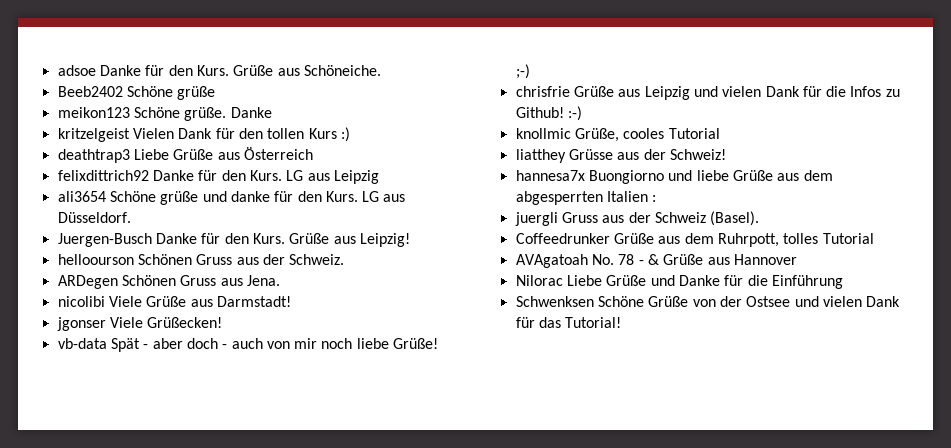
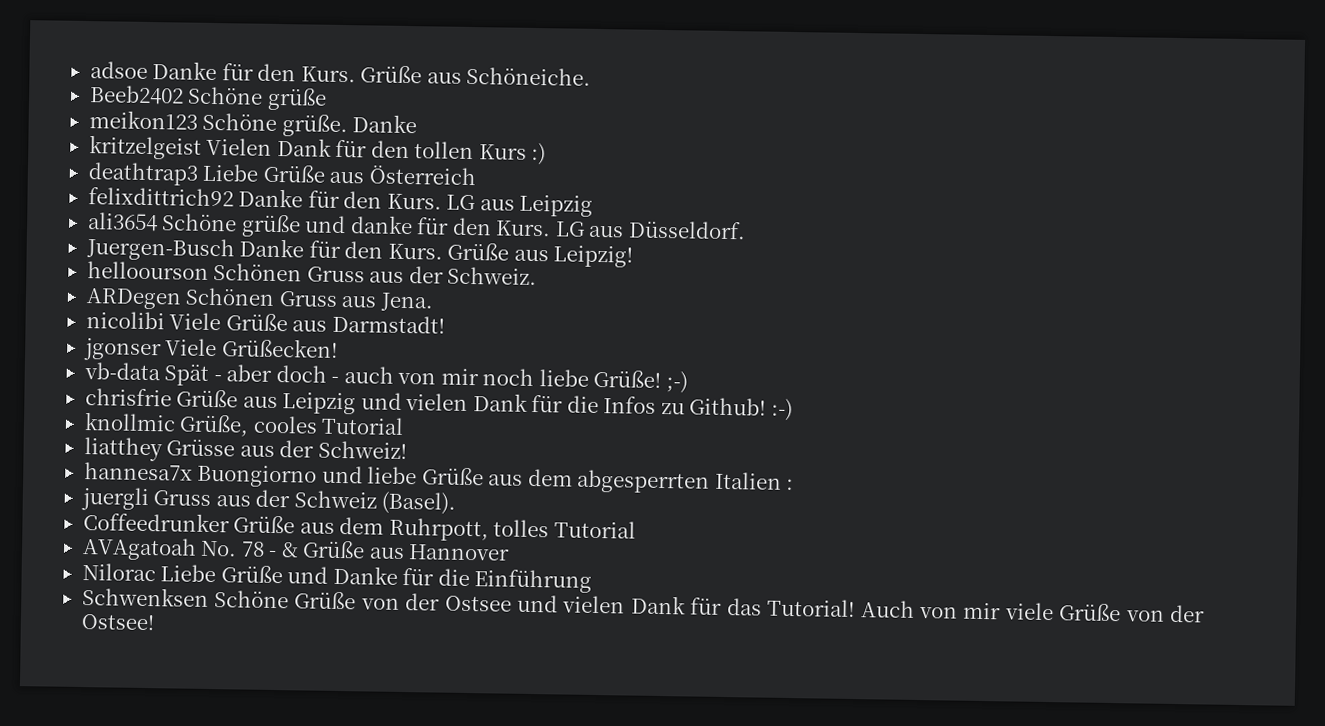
+ Auch von mir viele Grüße von der Ostsee!

